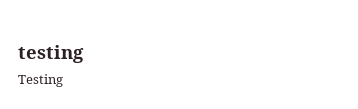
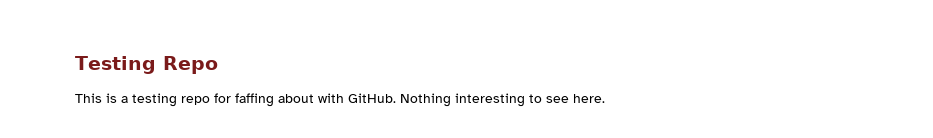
- testing
- Testing
+ Testing Repo
+ This is a testing repo for faffing about with GitHub. Nothing interesting to see here.

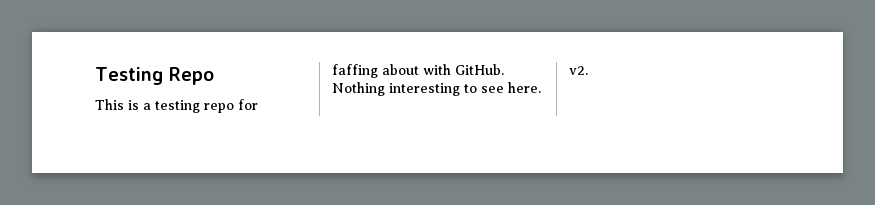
- Nothing interesting to see here.
+ Nothing interesting to see here. v2.

